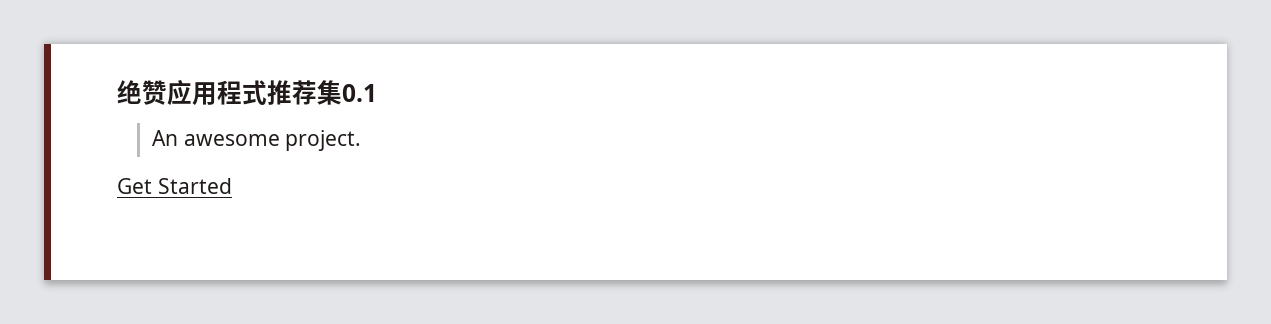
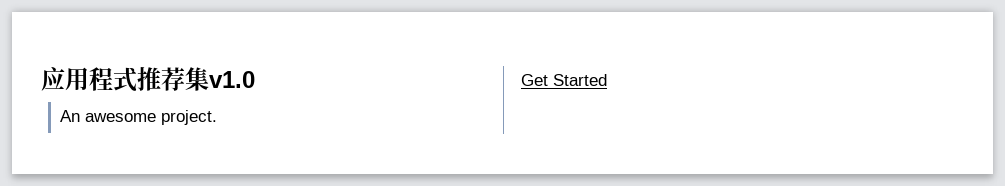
- 绝赞应用程式推荐集0.1
+ 应用程式推荐集v1.0

